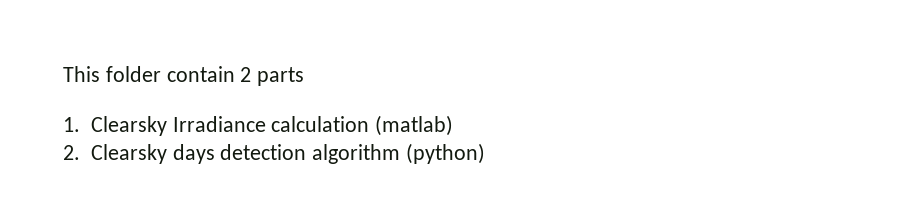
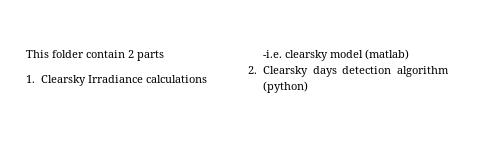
- 1. Clearsky Irradiance calculation (matlab)
+ 1. Clearsky Irradiance calculations -i.e. clearsky model (matlab)

